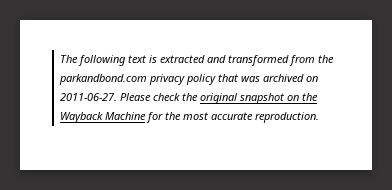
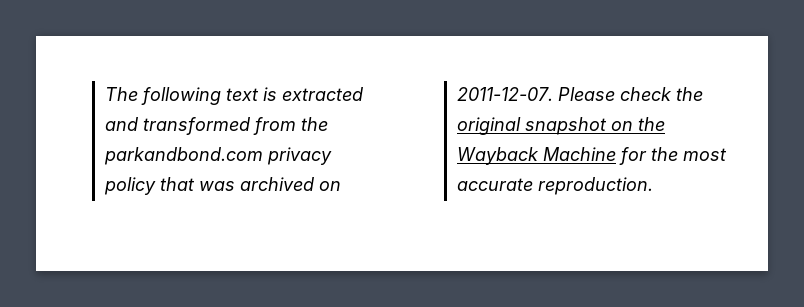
- The following text is extracted and transformed from the parkandbond.com privacy policy that was archived on 2011-06-27.
+ The following text is extracted and transformed from the parkandbond.com privacy policy that was archived on 2011-12-07.

